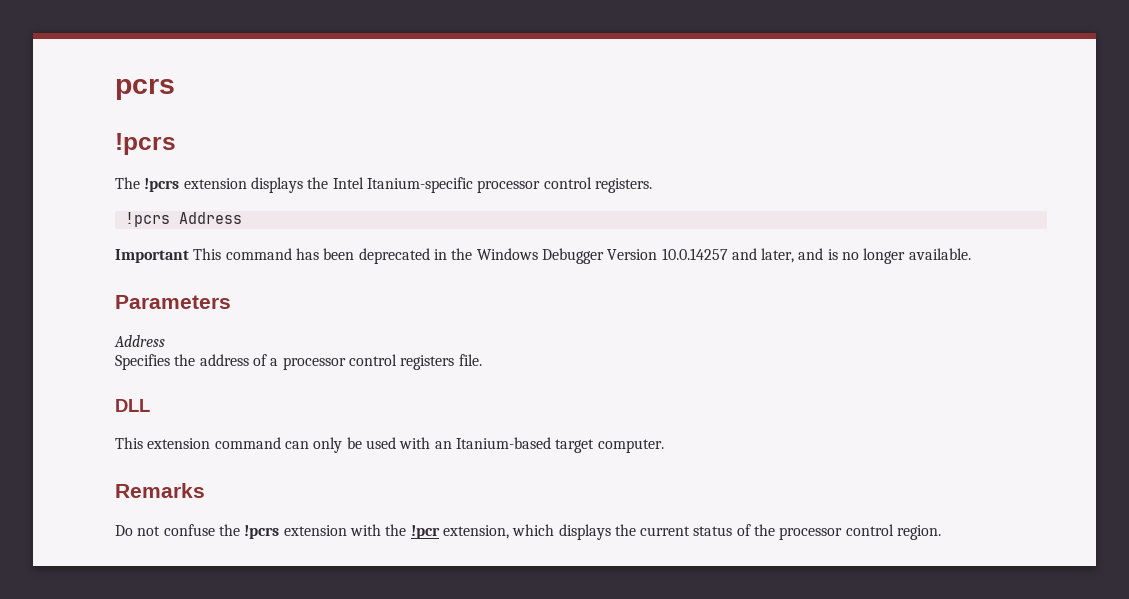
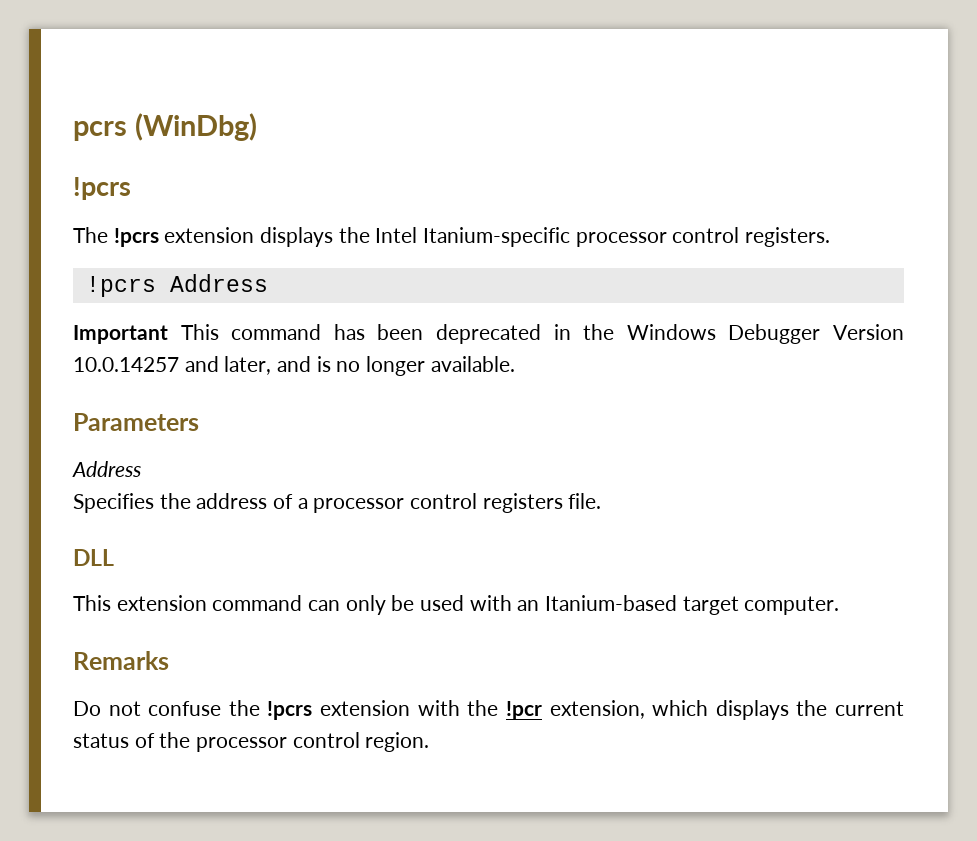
- pcrs
+ pcrs (WinDbg)

